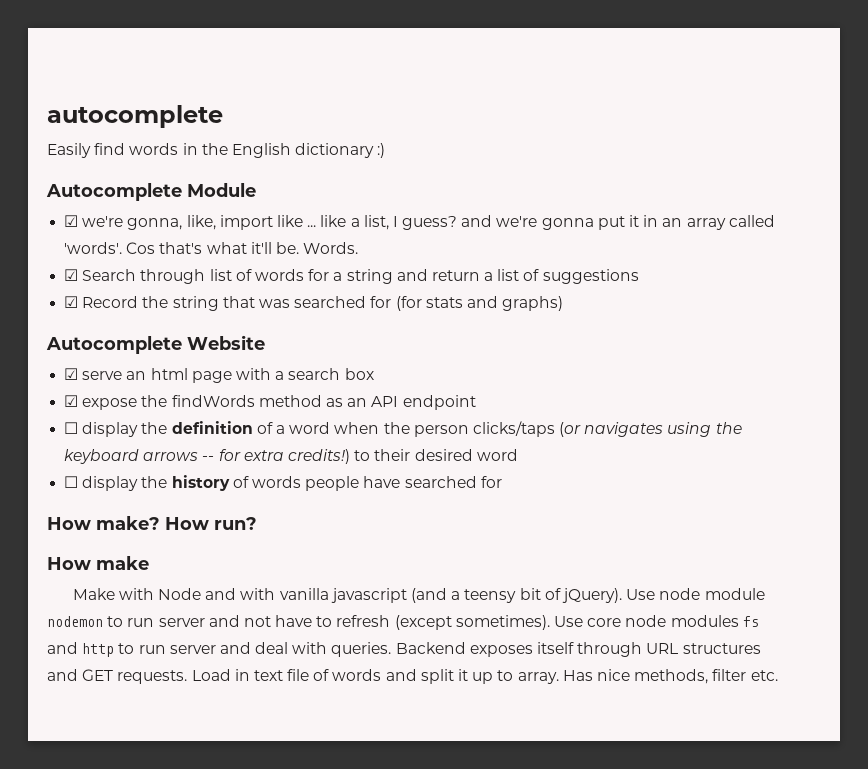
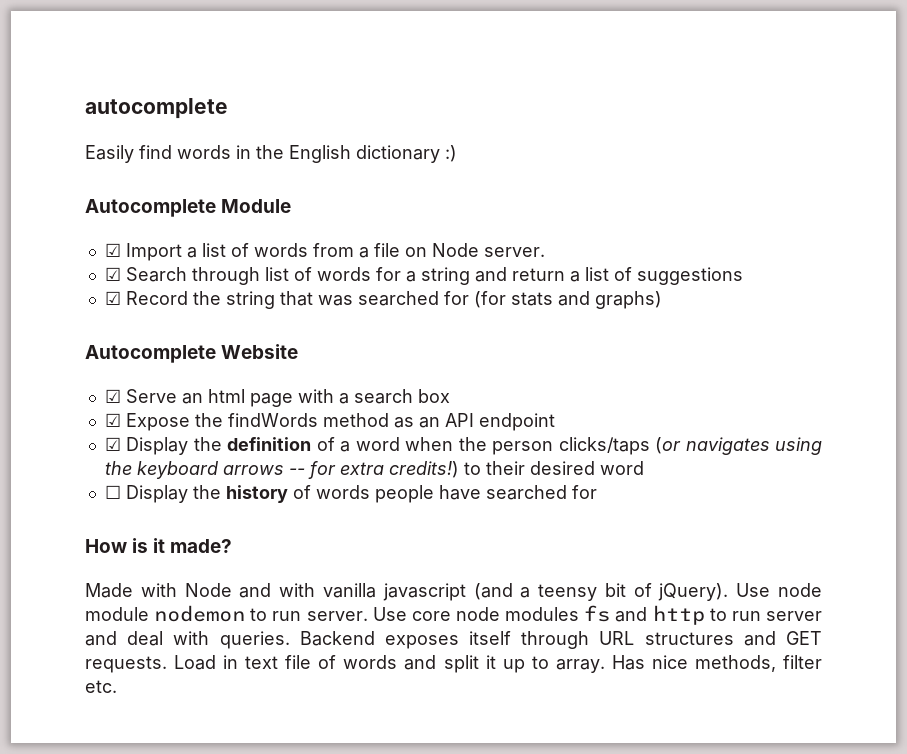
- ☑ we're gonna, like, import like ... like a list, I guess? and we're gonna put it in an array called 'words'. Cos that's what it'll be. Words.
+ ☑ Import a list of words from a file on Node server.
- ☑ serve an html page with a search box
+ ☑ Serve an html page with a search box
- ☑ expose the findWords method as an API endpoint
+ ☑ Expose the findWords method as an API endpoint
- ☐ display the definition of a word when the person clicks/taps (or navigates using the keyboard arrows -- for extra credits!) to their desired word
+ ☑ Display the definition of a word when the person clicks/taps (or navigates using the keyboard arrows -- for extra credits!) to their desired word
- ☐ display the history of words people have searched for
+ ☐ Display the history of words people have searched for
- How make? How run?
- How make
- Make with Node and with vanilla javascript (and a teensy bit of jQuery).
+ How is it made?
+ Made with Node and with vanilla javascript (and a teensy bit of jQuery).
- Use node module nodemon to run server and not have to refresh (except sometimes).
+ Use node module nodemon to run server.

